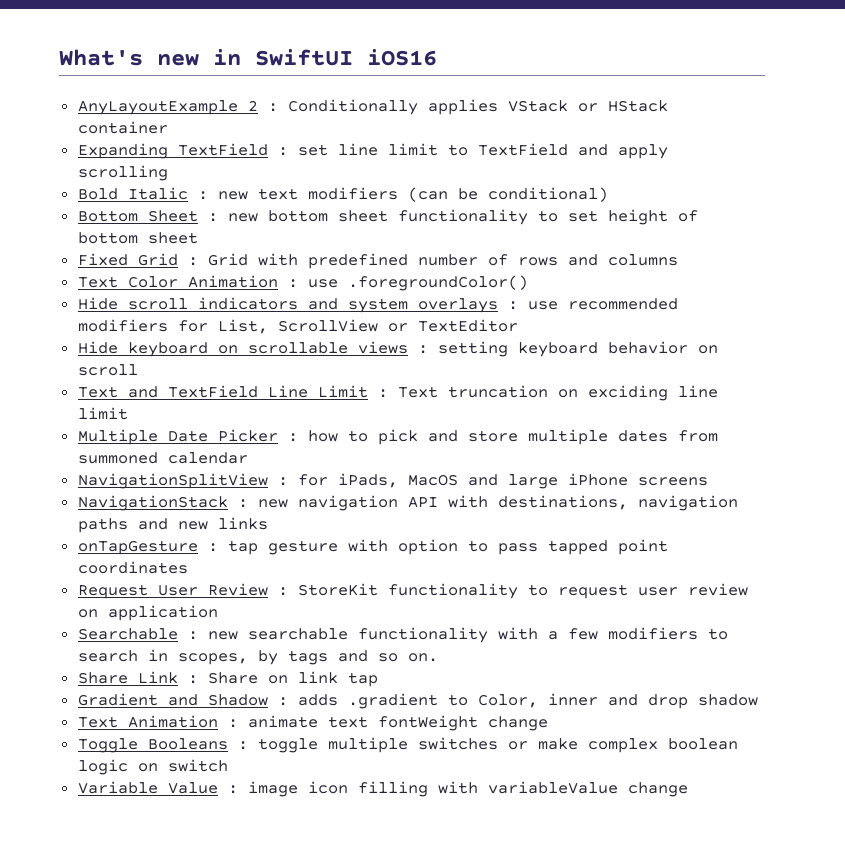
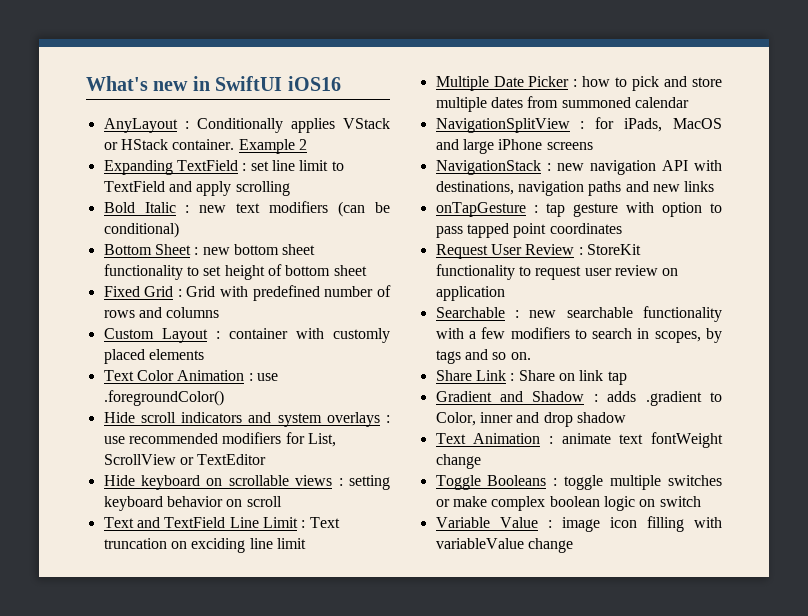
- AnyLayoutExample 2 : Conditionally applies VStack or HStack container
+ AnyLayout : Conditionally applies VStack or HStack container. Example 2
+ Custom Layout : container with customly placed elements

